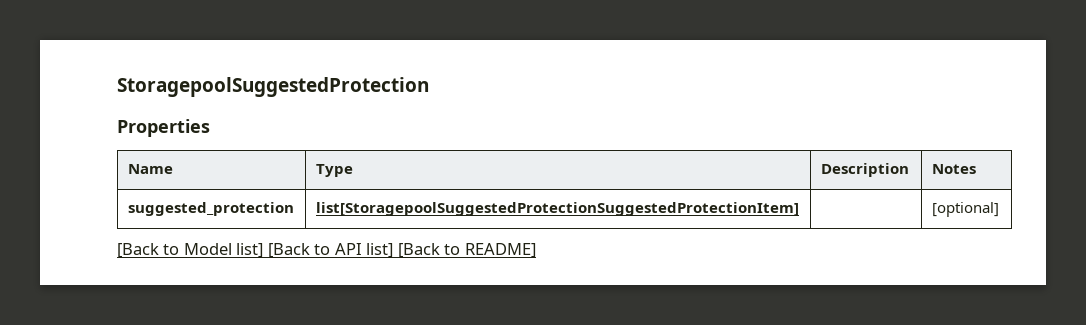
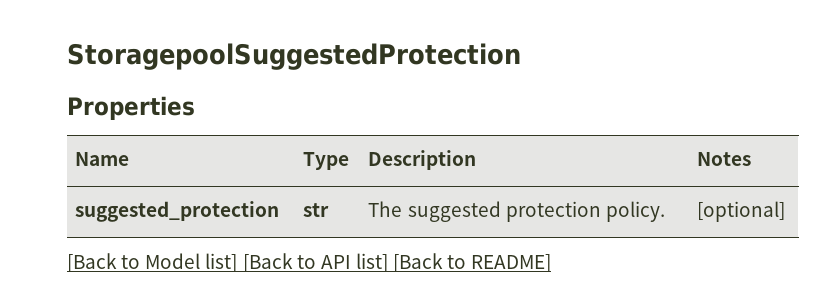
- suggested_protection | list[StoragepoolSuggestedProtectionSuggestedProtectionItem] | | [optional]
+ suggested_protection | str | The suggested protection policy. | [optional]

